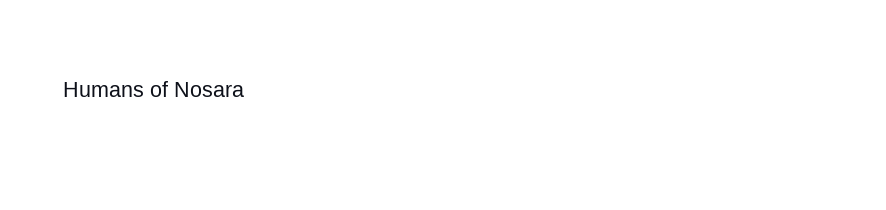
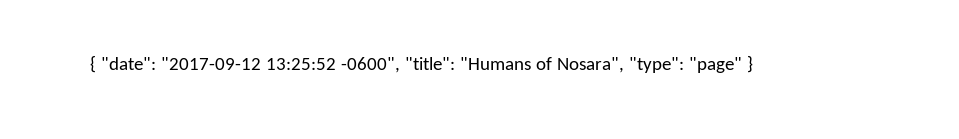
- Humans of Nosara
+ { "date": "2017-09-12 13:25:52 -0600", "title": "Humans of Nosara", "type": "page" }

